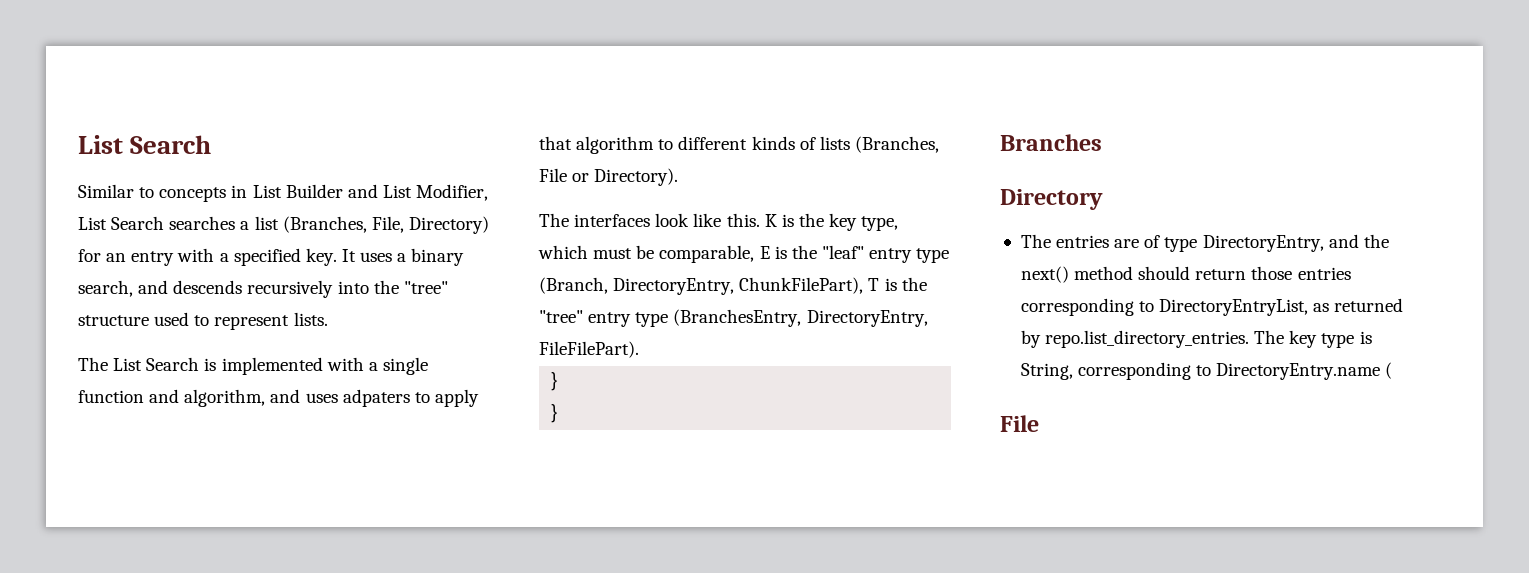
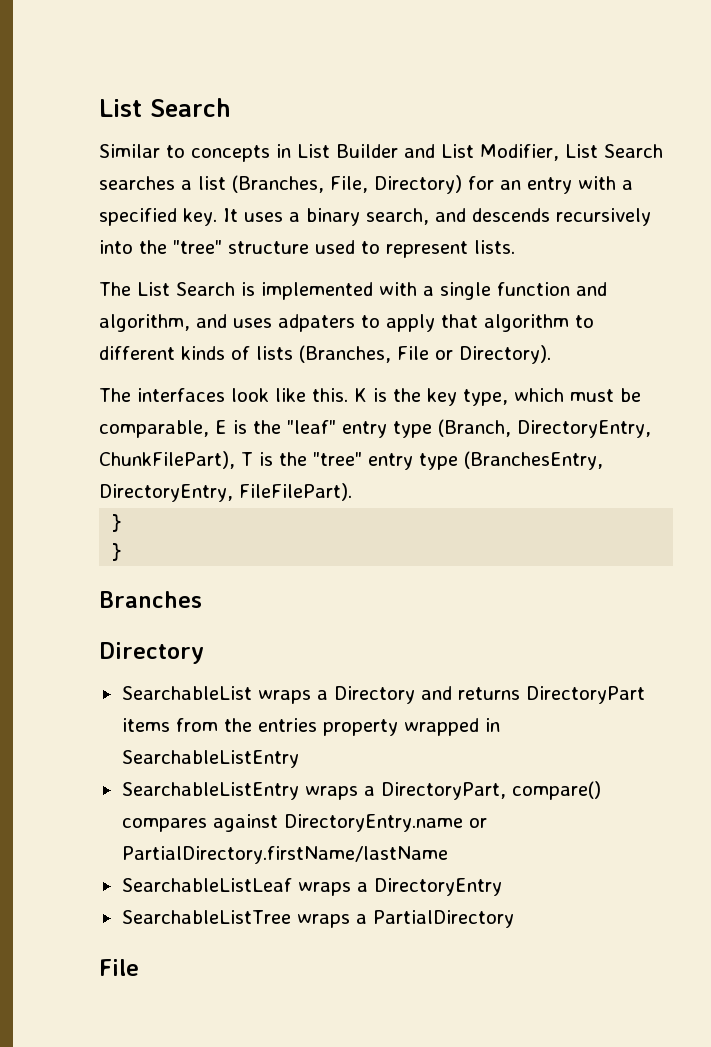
- The entries are of type DirectoryEntry, and the next() method should return those entries corresponding to DirectoryEntryList, as returned by repo.list_directory_entries. The key type is String, corresponding to DirectoryEntry.name (
+ SearchableList wraps a Directory and returns DirectoryPart items from the entries property wrapped in SearchableListEntry
+ SearchableListEntry wraps a DirectoryPart, compare() compares against DirectoryEntry.name or PartialDirectory.firstName/lastName
+ SearchableListLeaf wraps a DirectoryEntry
+ SearchableListTree wraps a PartialDirectory

